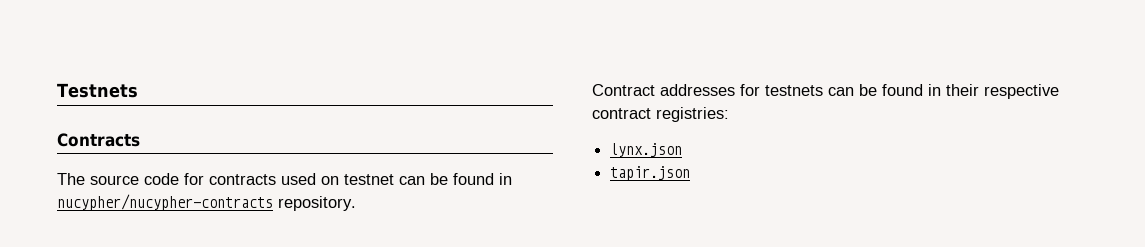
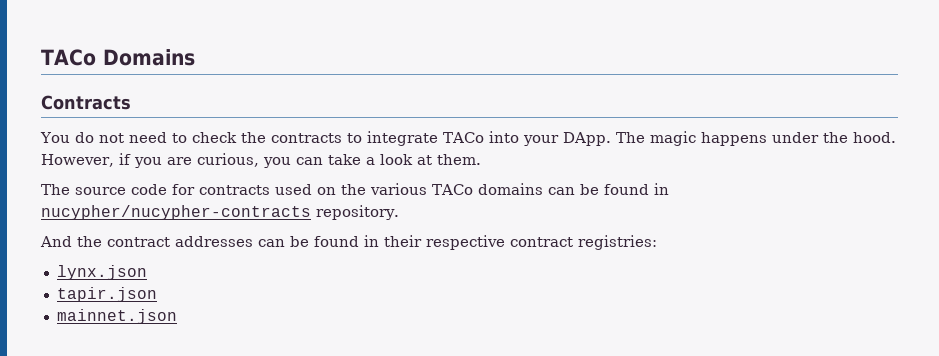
- Testnets
+ TACo Domains
+ You do not need to check the contracts to integrate TACo into your DApp. The magic happens under the hood. However, if you are curious, you can take a look at them.
- The source code for contracts used on testnet can be found in nucypher/nucypher-contracts repository.
+ The source code for contracts used on the various TACo domains can be found in nucypher/nucypher-contracts repository.
- Contract addresses for testnets can be found in their respective contract registries:
+ And the contract addresses can be found in their respective contract registries:
+ mainnet.json

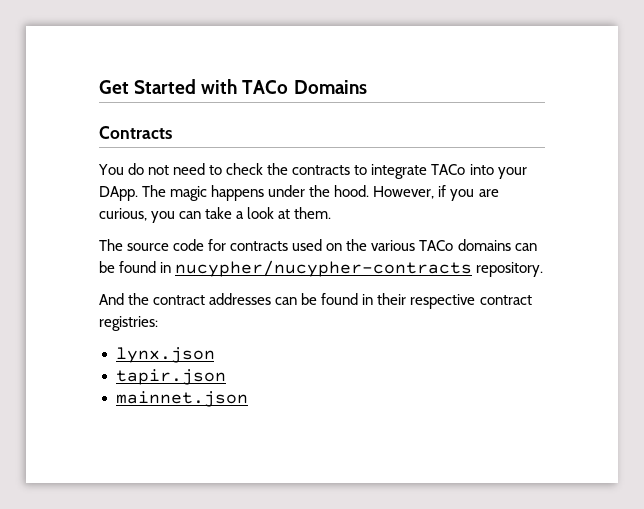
- TACo Domains
+ Get Started with TACo Domains

